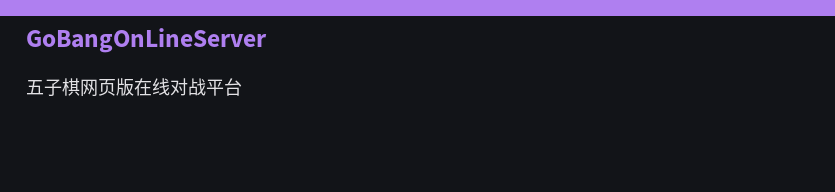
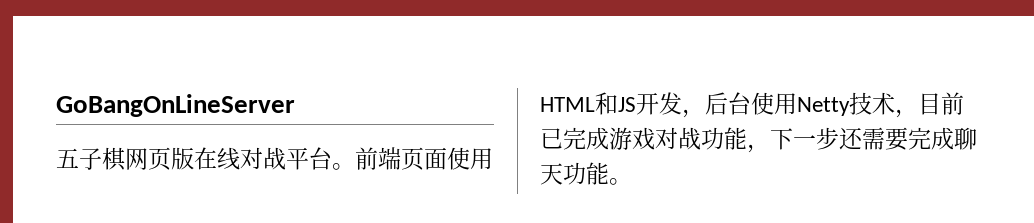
- 五子棋网页版在线对战平台
+ 五子棋网页版在线对战平台。前端页面使用HTML和JS开发，后台使用Netty技术，目前已完成游戏对战功能，下一步还需要完成聊天功能。

